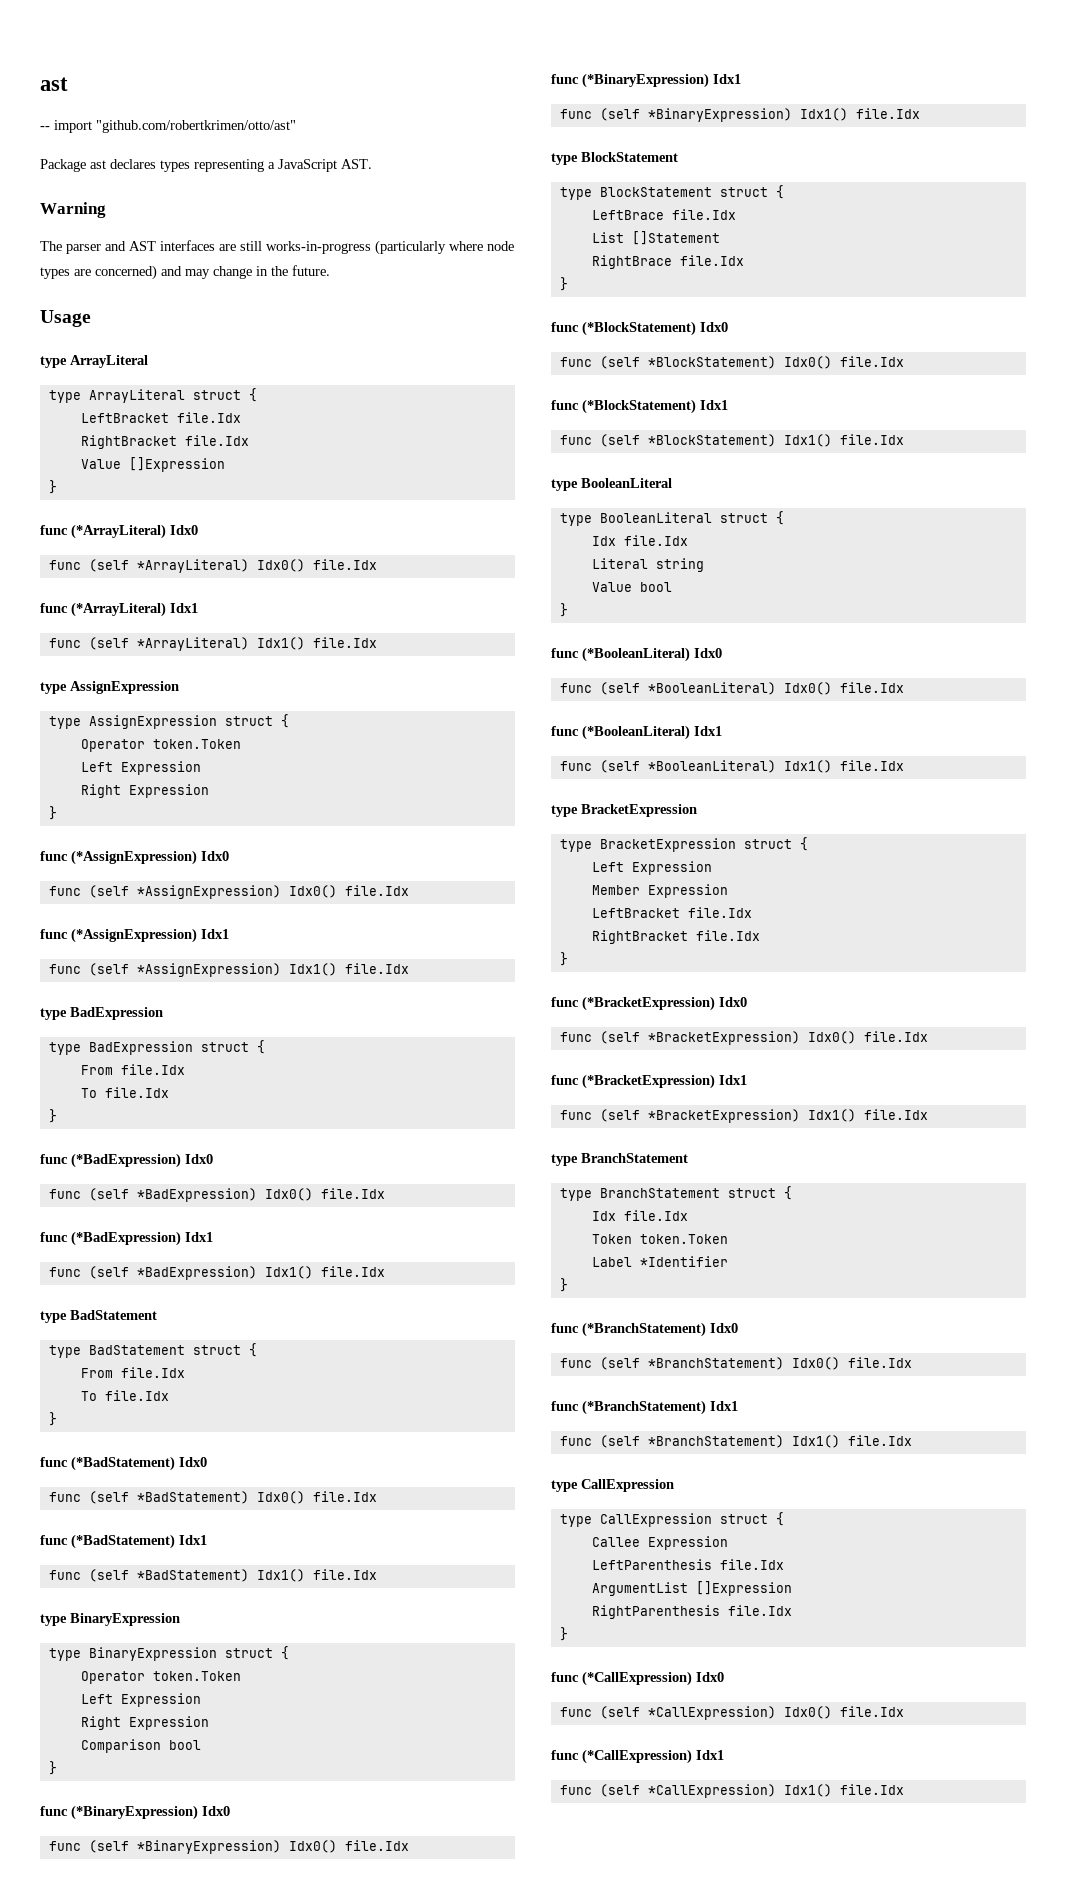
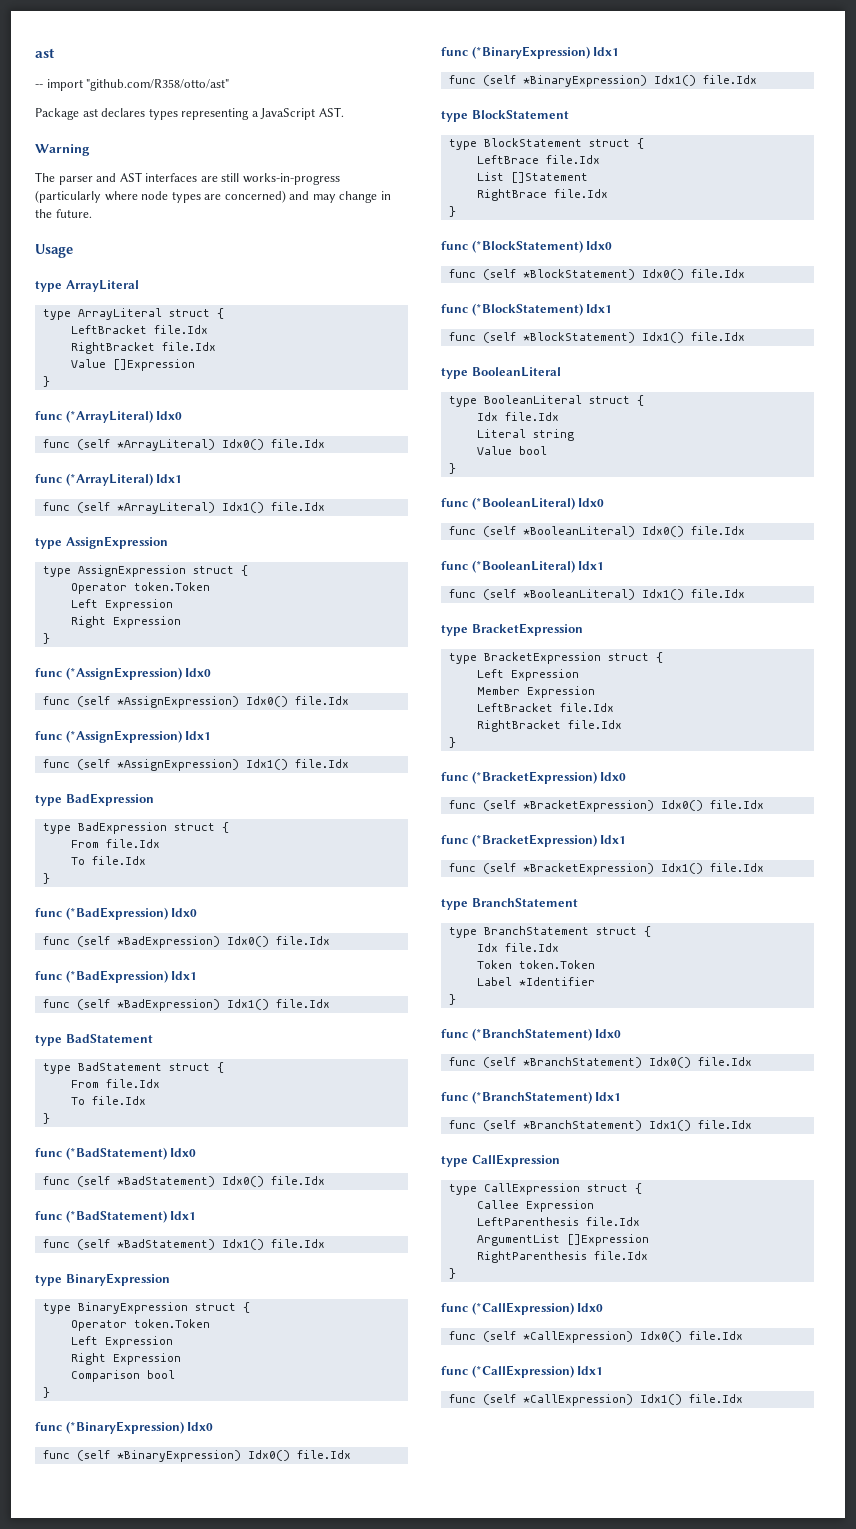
- -- import "github.com/robertkrimen/otto/ast"
+ -- import "github.com/R358/otto/ast"

